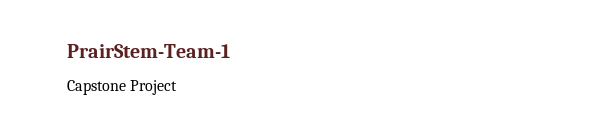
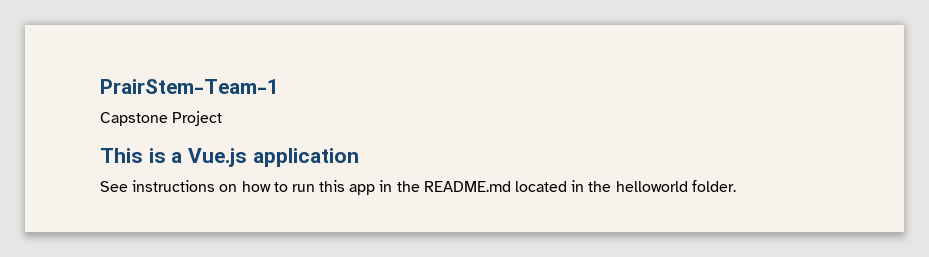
+ This is a Vue.js application
+ See instructions on how to run this app in the README.md located in the helloworld folder.

